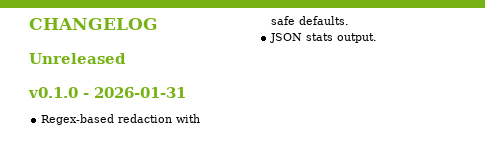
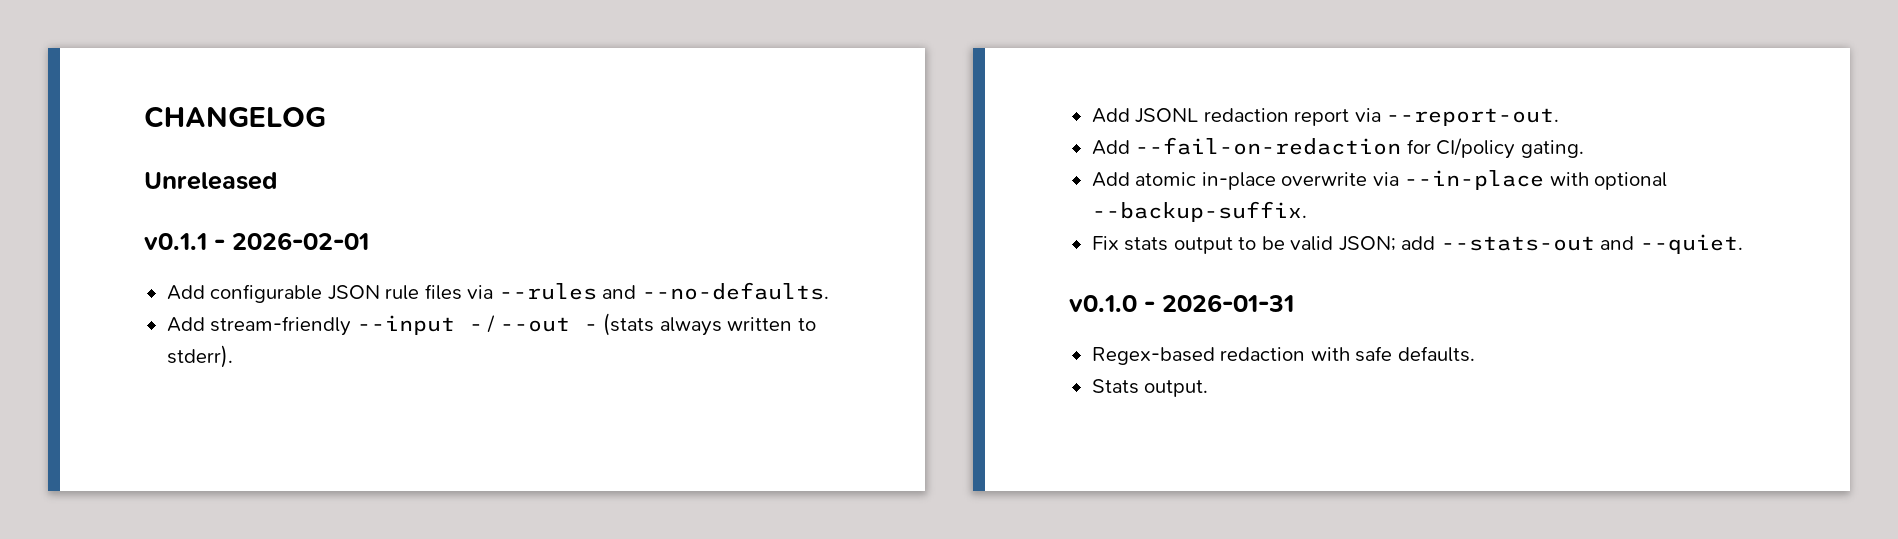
+ v0.1.1 - 2026-02-01
+ Add configurable JSON rule files via --rules and --no-defaults.
+ Add stream-friendly --input - / --out - (stats always written to stderr).
+ Add JSONL redaction report via --report-out.
+ Add --fail-on-redaction for CI/policy gating.
+ Add atomic in-place overwrite via --in-place with optional --backup-suffix.
+ Fix stats output to be valid JSON; add --stats-out and --quiet.
- JSON stats output.
+ Stats output.

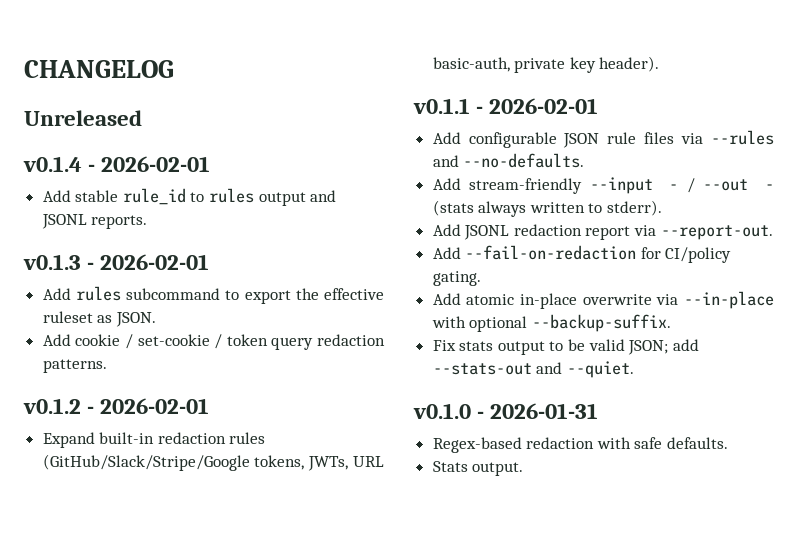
+ v0.1.4 - 2026-02-01
+ Add stable rule_id to rules output and JSONL reports.
+ v0.1.3 - 2026-02-01
+ Add rules subcommand to export the effective ruleset as JSON.
+ Add cookie / set-cookie / token query redaction patterns.
+ v0.1.2 - 2026-02-01
+ Expand built-in redaction rules (GitHub/Slack/Stripe/Google tokens, JWTs, URL basic-auth, private key header).

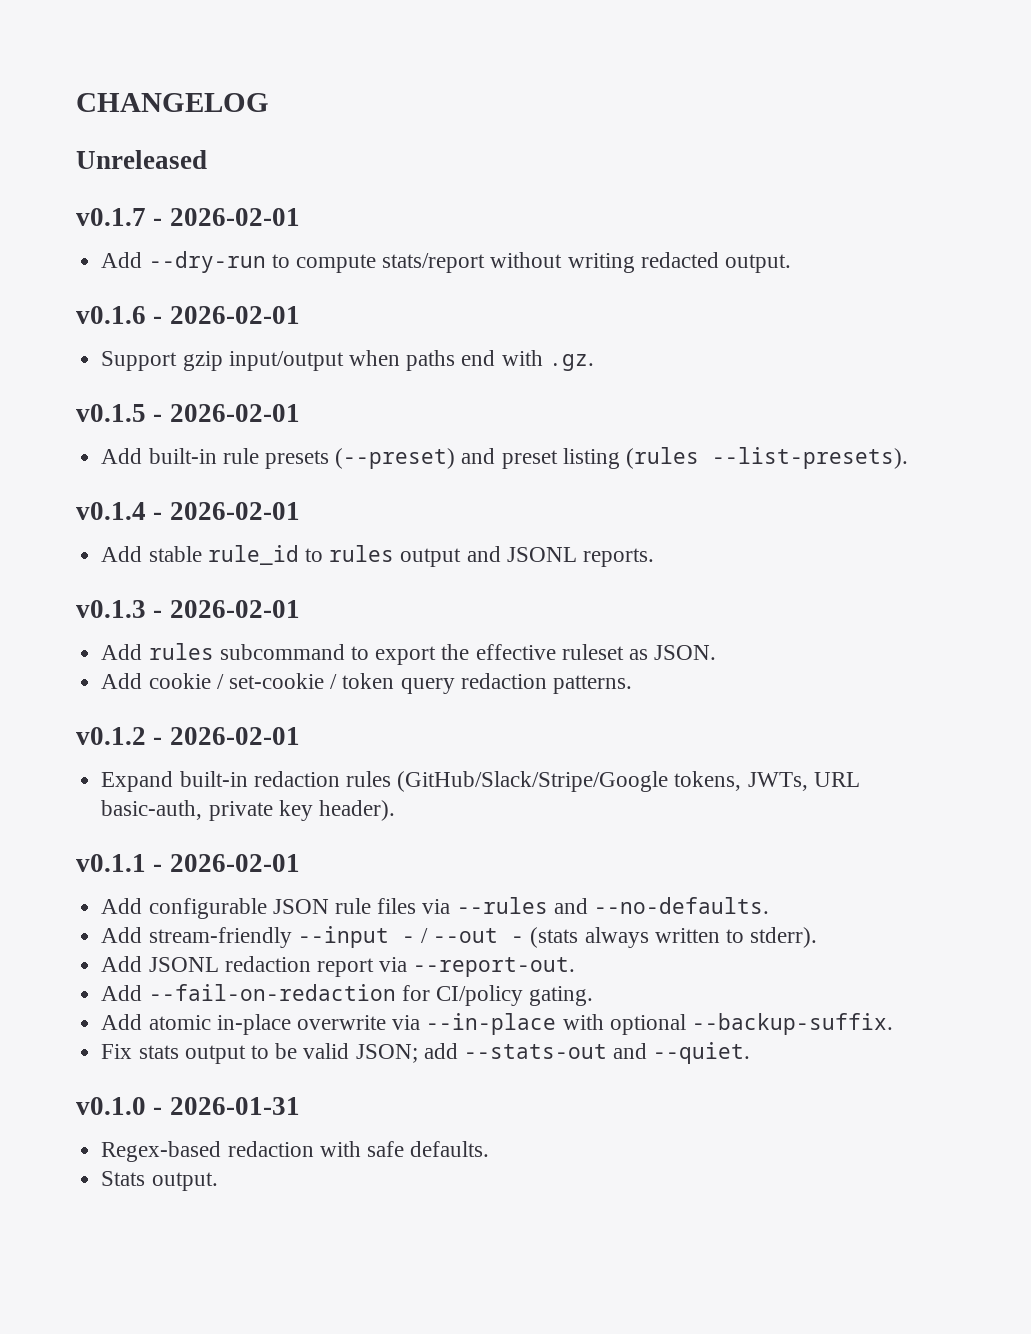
+ v0.1.7 - 2026-02-01
+ Add --dry-run to compute stats/report without writing redacted output.
+ v0.1.6 - 2026-02-01
+ Support gzip input/output when paths end with .gz.
+ v0.1.5 - 2026-02-01
+ Add built-in rule presets (--preset) and preset listing (rules --list-presets).

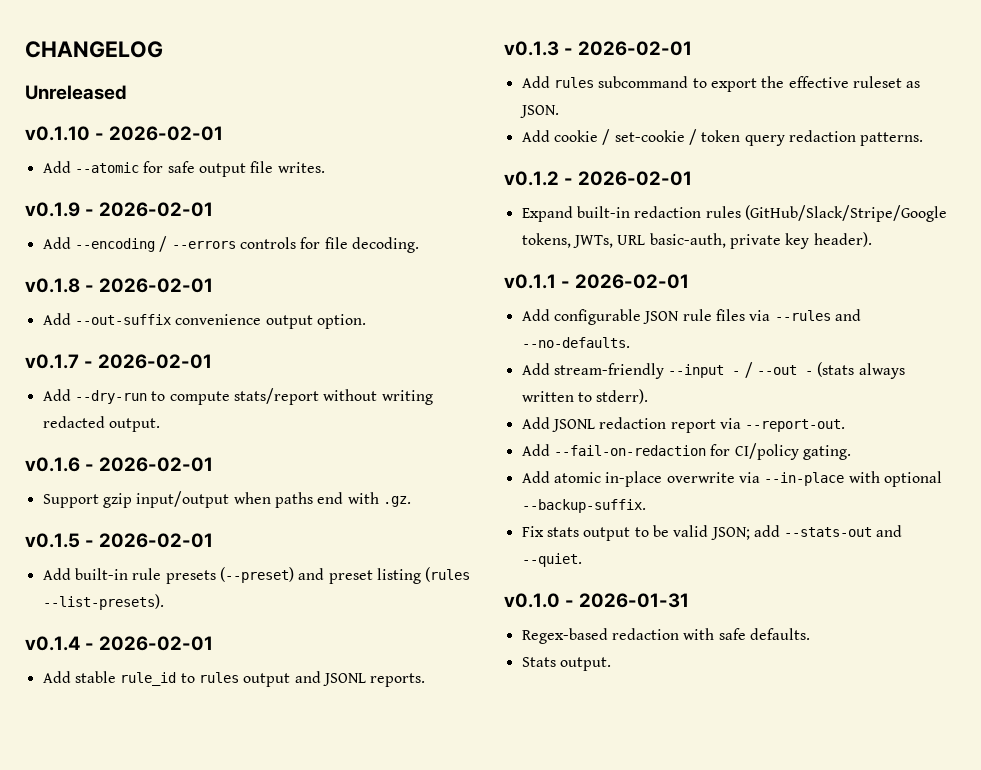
+ v0.1.10 - 2026-02-01
+ Add --atomic for safe output file writes.
+ v0.1.9 - 2026-02-01
+ Add --encoding / --errors controls for file decoding.
+ v0.1.8 - 2026-02-01
+ Add --out-suffix convenience output option.

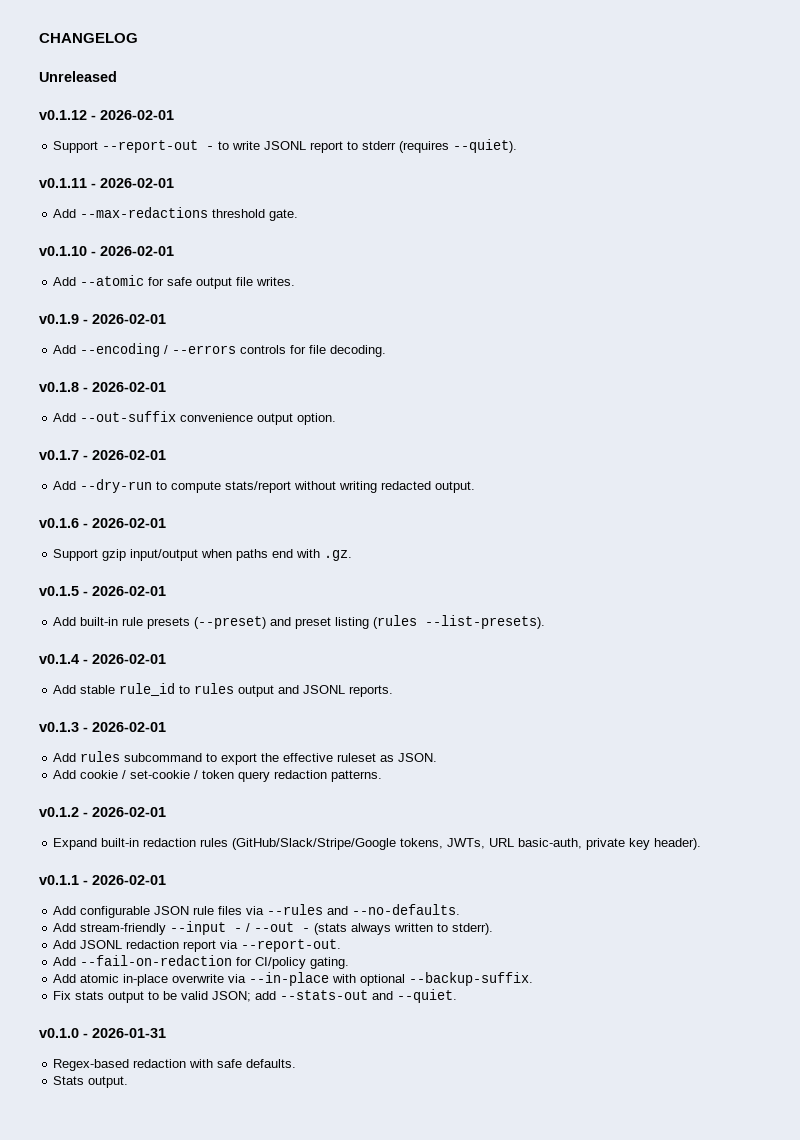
+ v0.1.12 - 2026-02-01
+ Support --report-out - to write JSONL report to stderr (requires --quiet).
+ v0.1.11 - 2026-02-01
+ Add --max-redactions threshold gate.

